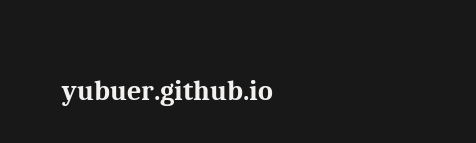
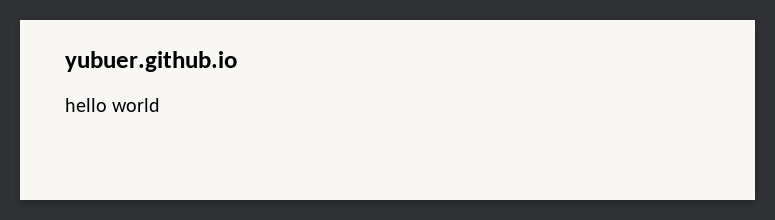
+ hello world

